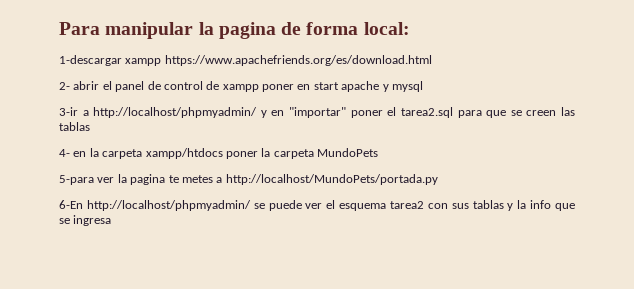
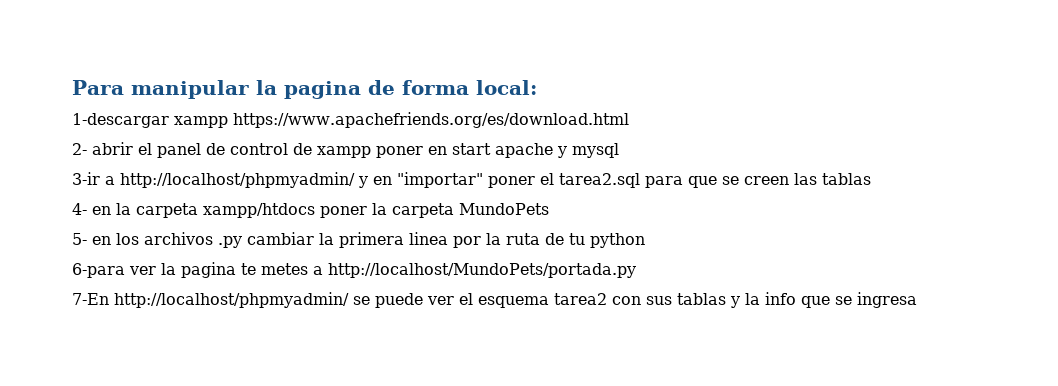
- 5-para ver la pagina te metes a http://localhost/MundoPets/portada.py
+ 5- en los archivos .py cambiar la primera linea por la ruta de tu python
+ 6-para ver la pagina te metes a http://localhost/MundoPets/portada.py
- 6-En http://localhost/phpmyadmin/ se puede ver el esquema tarea2 con sus tablas y la info que se ingresa
+ 7-En http://localhost/phpmyadmin/ se puede ver el esquema tarea2 con sus tablas y la info que se ingresa

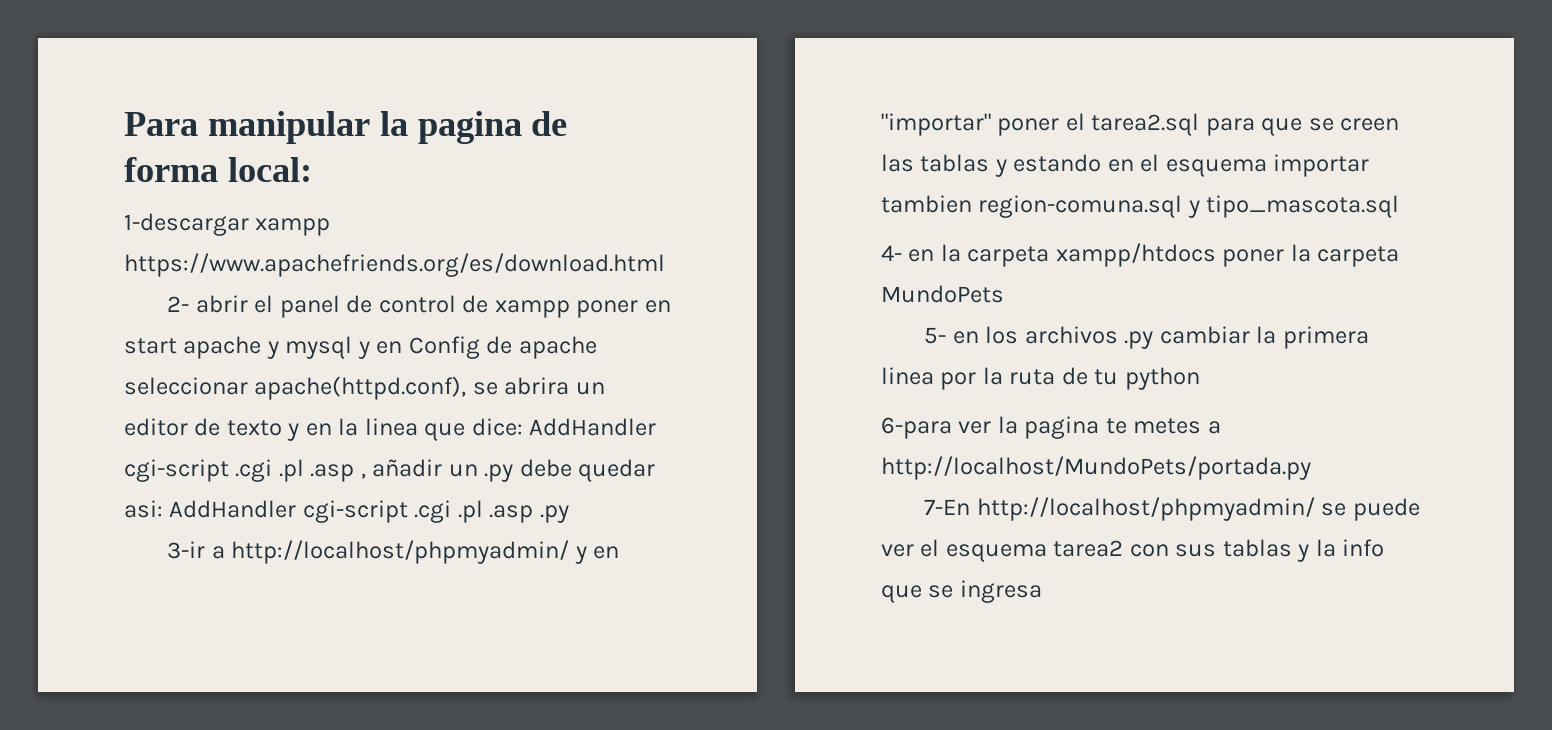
- 2- abrir el panel de control de xampp poner en start apache y mysql
+ 2- abrir el panel de control de xampp poner en start apache y mysql y en Config de apache seleccionar apache(httpd.conf), se abrira un editor de texto y en la linea que dice: AddHandler cgi-script .cgi .pl .asp , añadir un .py debe quedar asi: AddHandler cgi-script .cgi .pl .asp .py
- 3-ir a http://localhost/phpmyadmin/ y en "importar" poner el tarea2.sql para que se creen las tablas
+ 3-ir a http://localhost/phpmyadmin/ y en "importar" poner el tarea2.sql para que se creen las tablas y estando en el esquema importar tambien region-comuna.sql y tipo_mascota.sql

